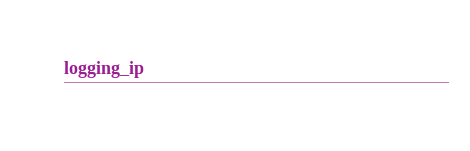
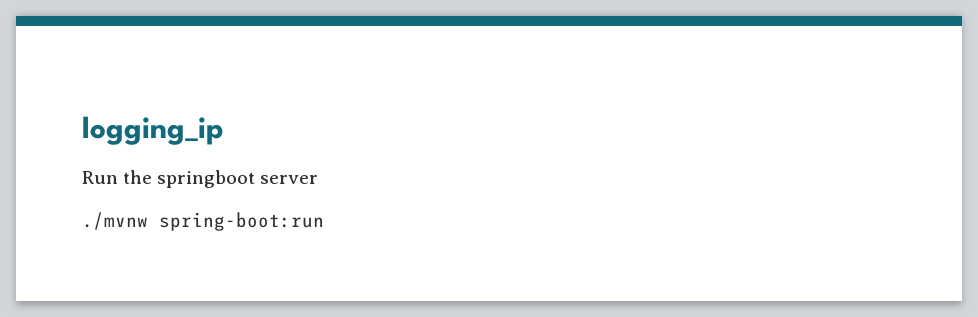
+ Run the springboot server
+ ./mvnw spring-boot:run

